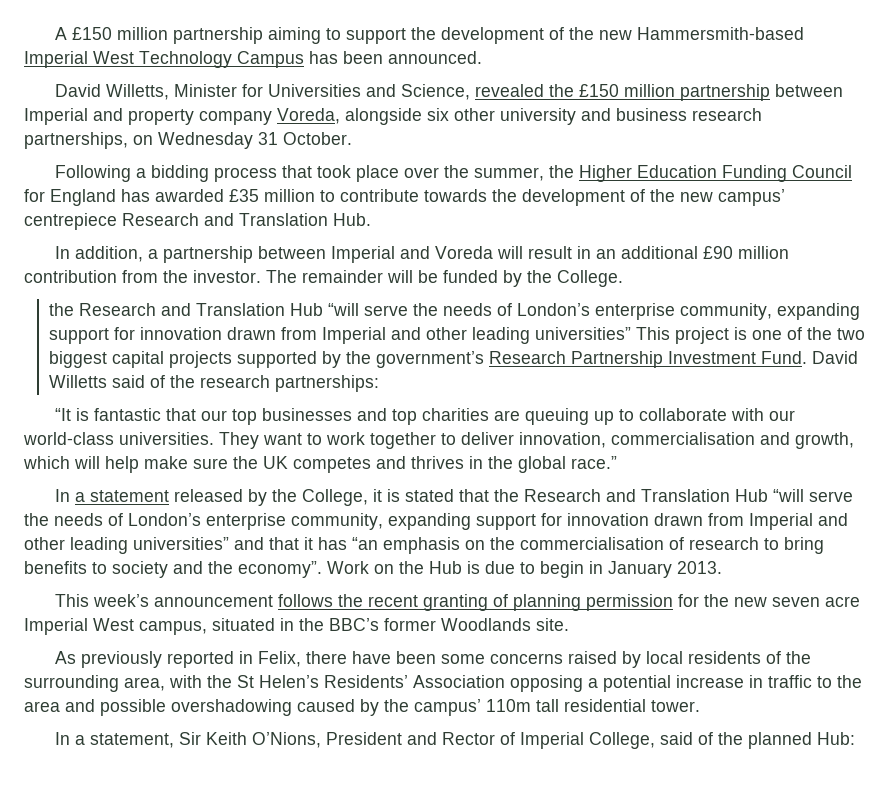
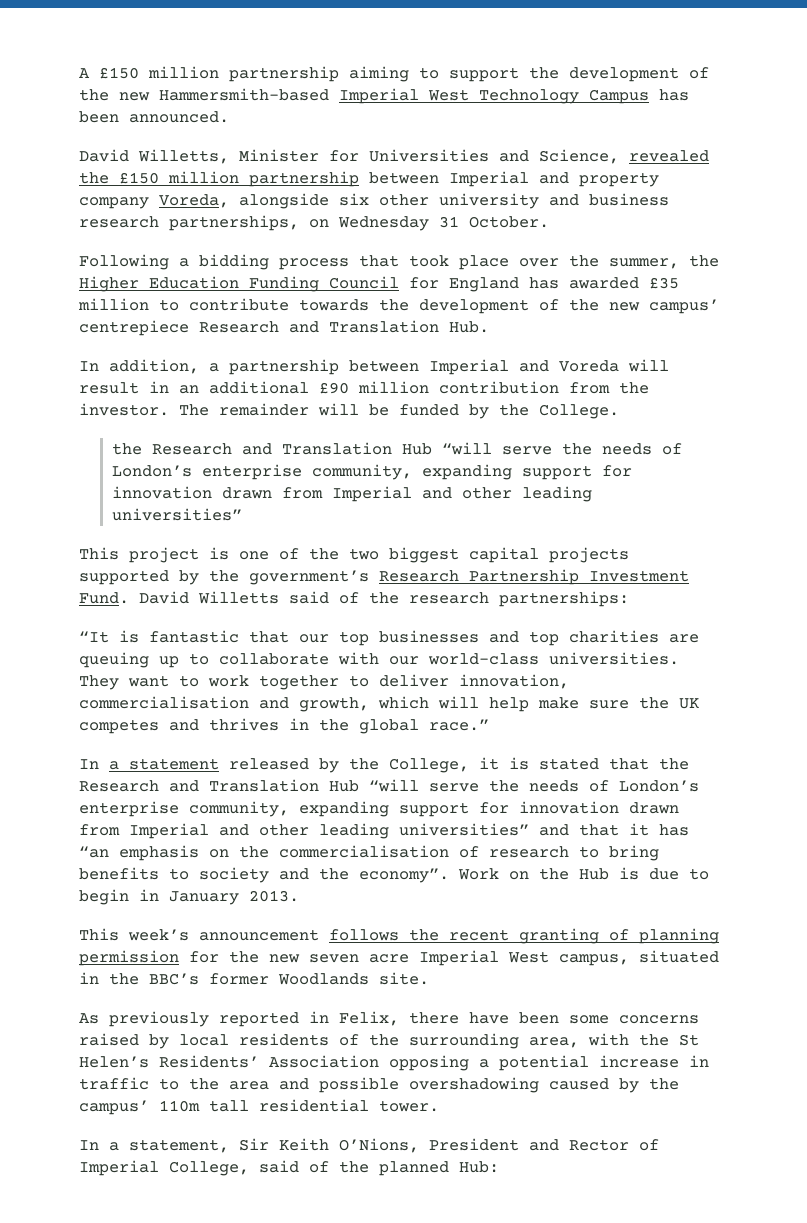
  The remainder will be funded by the College.
- the Research and Translation Hub “will serve the needs of London’s enterprise community, expanding support for innovation drawn from Imperial and other leading universities” This project is one of the two biggest capital projects supported by the government’s Research Partnership Investment Fund.
+ the Research and Translation Hub “will serve the needs of London’s enterprise community, expanding support for innovation drawn from Imperial and other leading universities”
+ This project is one of the two biggest capital projects supported by the government’s Research Partnership Investment Fund.

